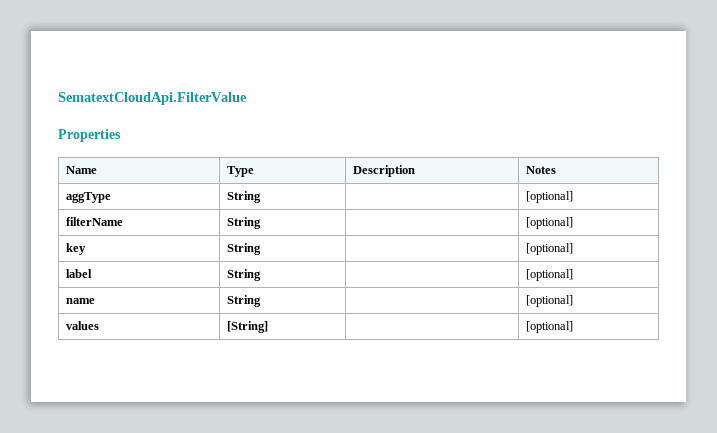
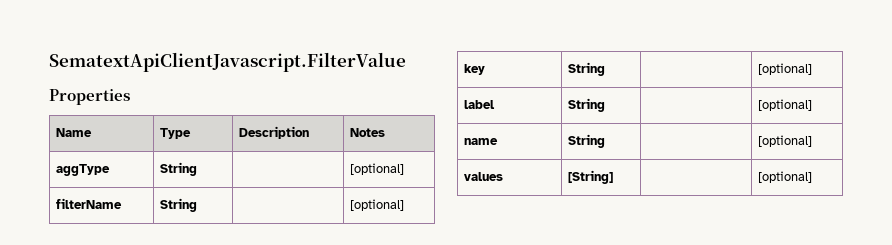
- SematextCloudApi.FilterValue
+ SematextApiClientJavascript.FilterValue

